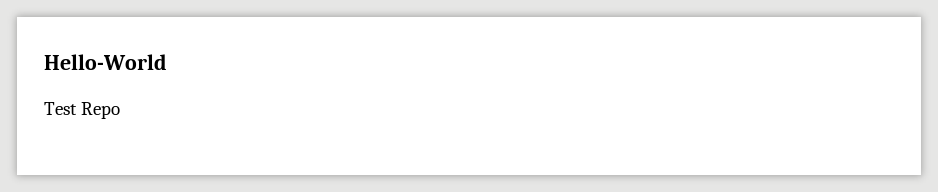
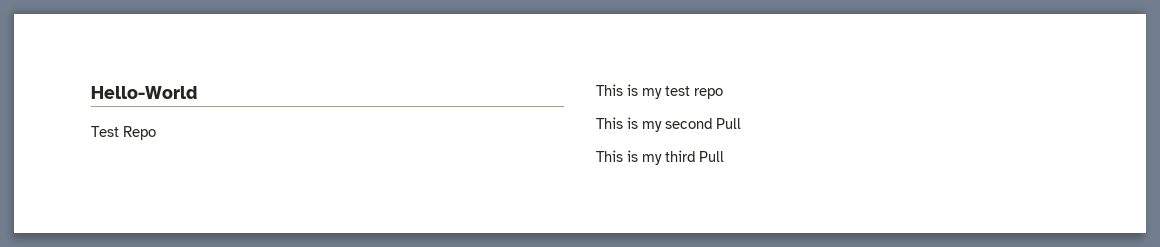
+ This is my test repo
+ This is my second Pull
+ This is my third Pull

